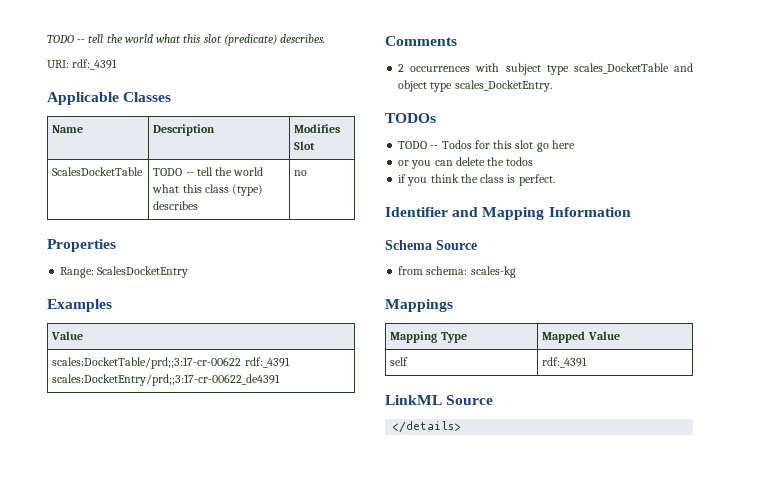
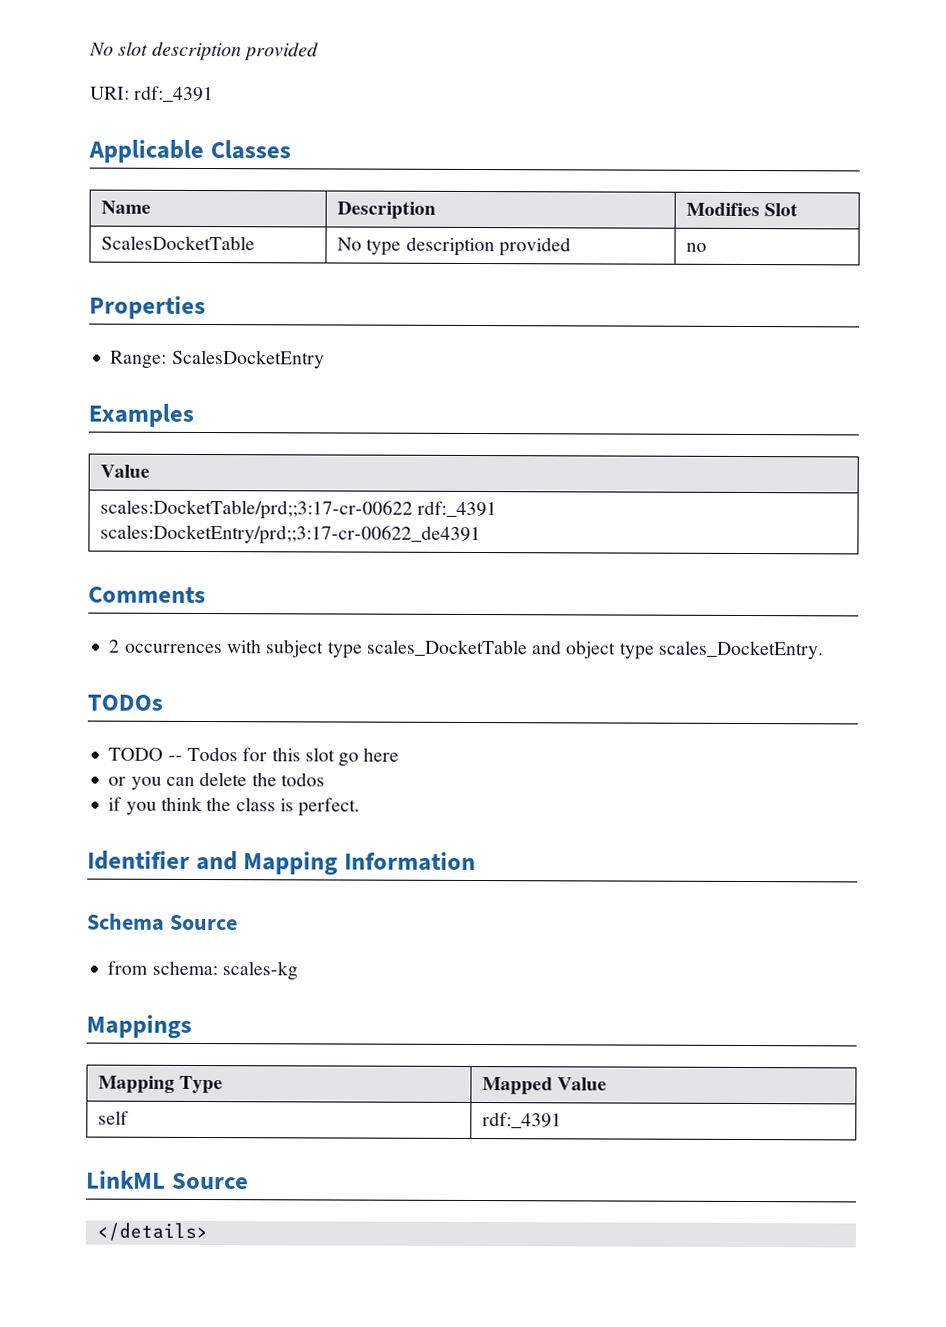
- TODO -- tell the world what this slot (predicate) describes.
+ No slot description provided
- ScalesDocketTable | TODO -- tell the world what this class (type) describes | no
+ ScalesDocketTable | No type description provided | no

